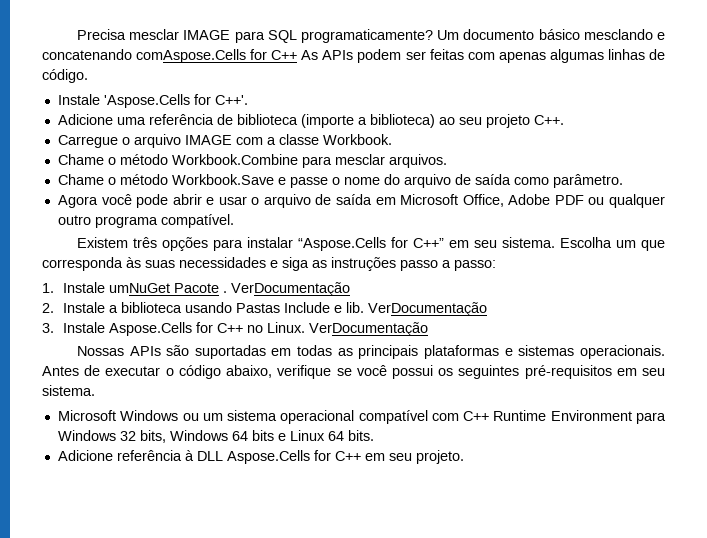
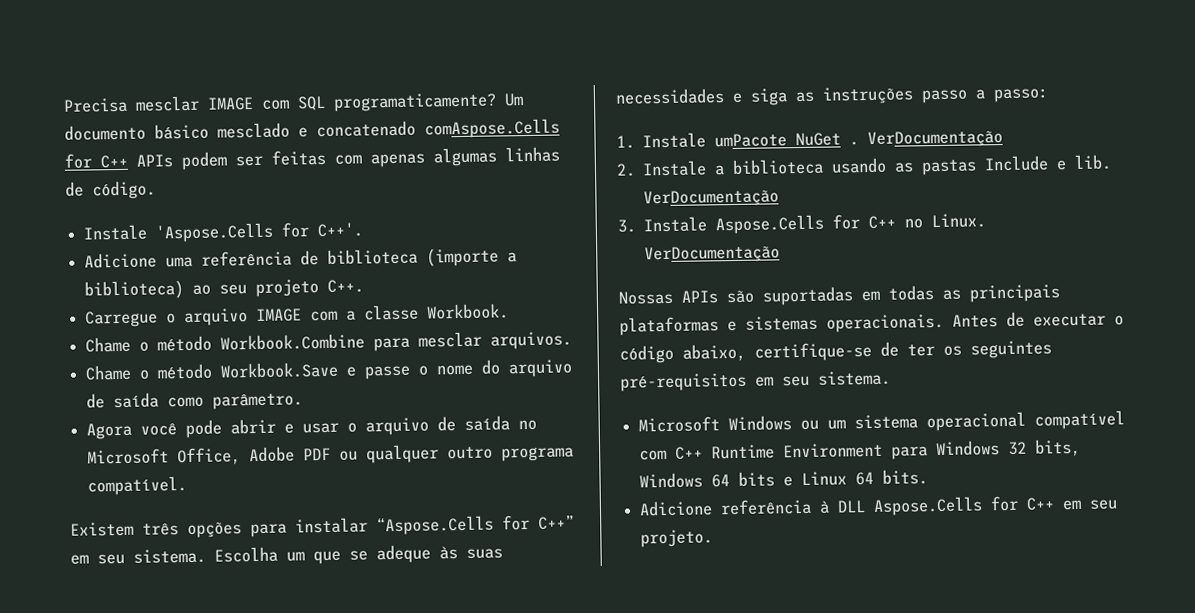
- Precisa mesclar IMAGE para SQL programaticamente?
+ Precisa mesclar IMAGE com SQL programaticamente?
- Um documento básico mesclando e concatenando comAspose.Cells for C++ As APIs podem ser feitas com apenas algumas linhas de código.
+ Um documento básico mesclado e concatenado comAspose.Cells for C++ APIs podem ser feitas com apenas algumas linhas de código.
- Agora você pode abrir e usar o arquivo de saída em Microsoft Office, Adobe PDF ou qualquer outro programa compatível.
+ Agora você pode abrir e usar o arquivo de saída no Microsoft Office, Adobe PDF ou qualquer outro programa compatível.
- Escolha um que corresponda às suas necessidades e siga as instruções passo a passo:
+ Escolha um que se adeque às suas necessidades e siga as instruções passo a passo:
- 1. Instale umNuGet Pacote .
+ 1. Instale umPacote NuGet .
- 2. Instale a biblioteca usando Pastas Include e lib.
+ 2. Instale a biblioteca usando as pastas Include e lib.
- Antes de executar o código abaixo, verifique se você possui os seguintes pré-requisitos em seu sistema.
+ Antes de executar o código abaixo, certifique-se de ter os seguintes pré-requisitos em seu sistema.

